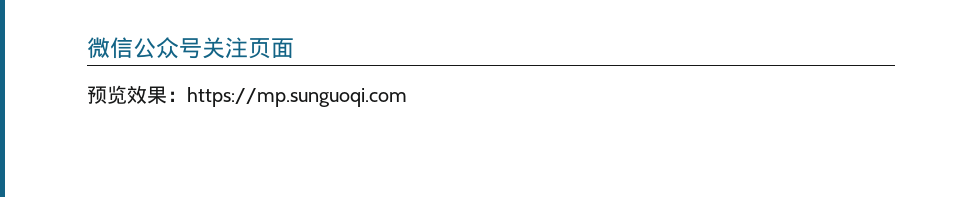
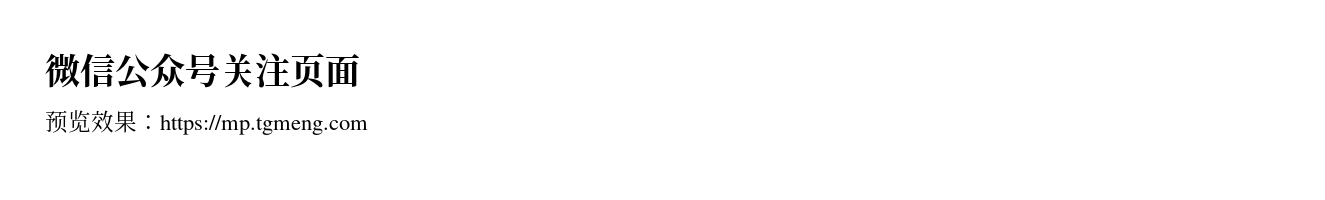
- 预览效果：https://mp.sunguoqi.com
+ 预览效果：https://mp.tgmeng.com

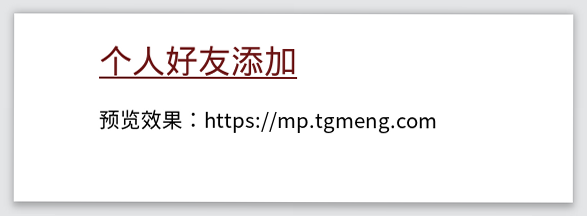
- 微信公众号关注页面
+ 个人好友添加

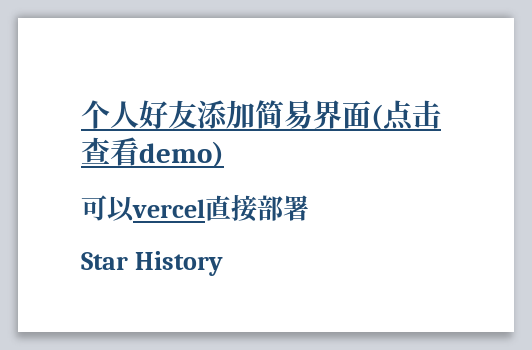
- 个人好友添加
- 预览效果：https://mp.tgmeng.com
+ 个人好友添加简易界面(点击查看demo)
+ 可以vercel直接部署
+ Star History

